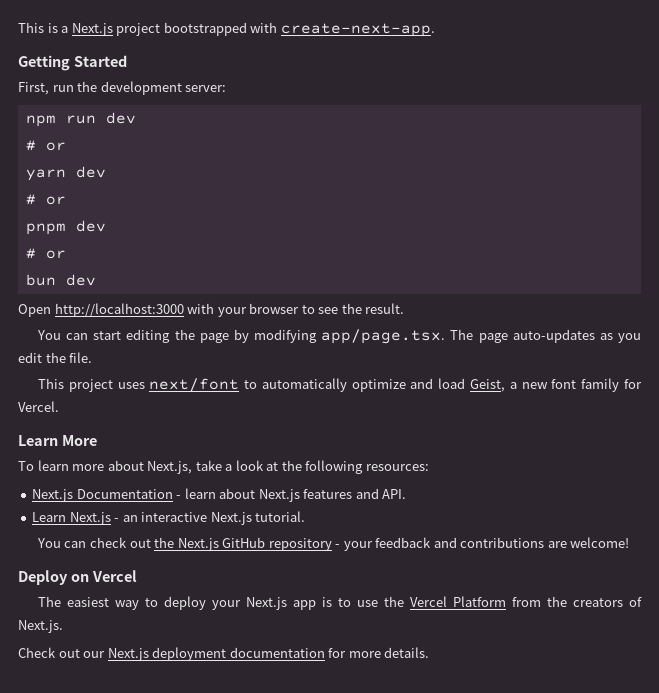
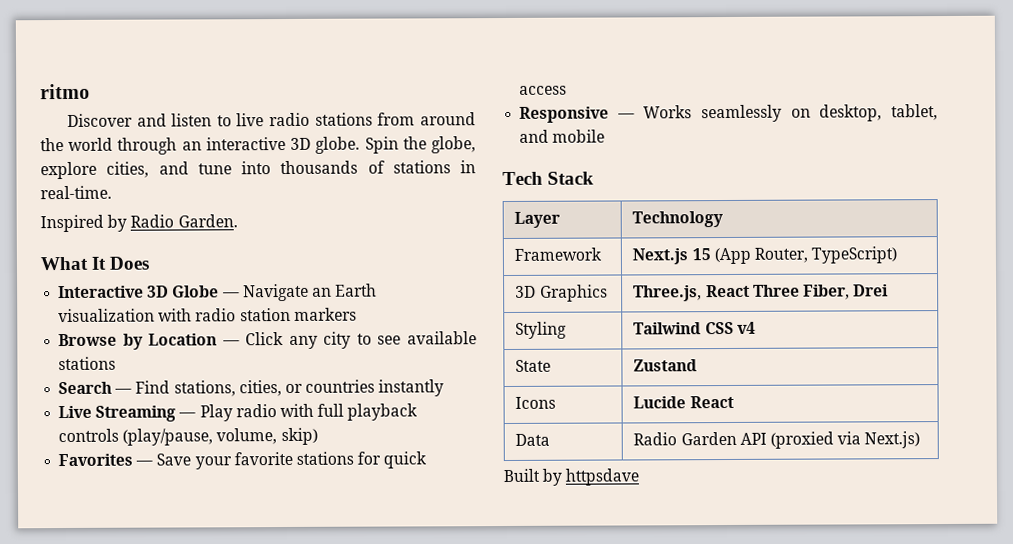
- This is a Next.js project bootstrapped with create-next-app.
- Getting Started
- First, run the development server:
- npm run dev
- # or
- yarn dev
- # or
- pnpm dev
- # or
- bun dev
- Open http://localhost:3000 with your browser to see the result.
- You can start editing the page by modifying app/page.tsx. The page auto-updates as you edit the file.
- This project uses next/font to automatically optimize and load Geist, a new font family for Vercel.
- Learn More
- To learn more about Next.js, take a look at the following resources:
- Next.js Documentation - learn about Next.js features and API.
- Learn Next.js - an interactive Next.js tutorial.
- You can check out the Next.js GitHub repository - your feedback and contributions are welcome!
- Deploy on Vercel
- The easiest way to deploy your Next.js app is to use the Vercel Platform from the creators of Next.js.
- Check out our Next.js deployment documentation for more details.
+ ritmo
+ Discover and listen to live radio stations from around the world through an interactive 3D globe. Spin the globe, explore cities, and tune into thousands of stations in real-time.
+ Inspired by Radio Garden.
+ What It Does
+ Interactive 3D Globe — Navigate an Earth visualization with radio station markers
+ Browse by Location — Click any city to see available stations
+ Search — Find stations, cities, or countries instantly
+ Live Streaming — Play radio with full playback controls (play/pause, volume, skip)
+ Favorites — Save your favorite stations for quick access
+ Responsive — Works seamlessly on desktop, tablet, and mobile
+ Tech Stack
+ Layer | Technology
+ Framework | Next.js 15 (App Router, TypeScript)
+ 3D Graphics | Three.js, React Three Fiber, Drei
+ Styling | Tailwind CSS v4
+ State | Zustand
+ Icons | Lucide React
+ Data | Radio Garden API (proxied via Next.js)
+ Built by httpsdave

